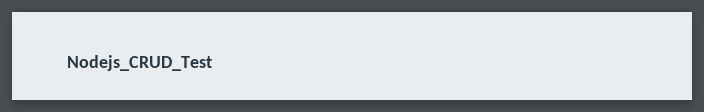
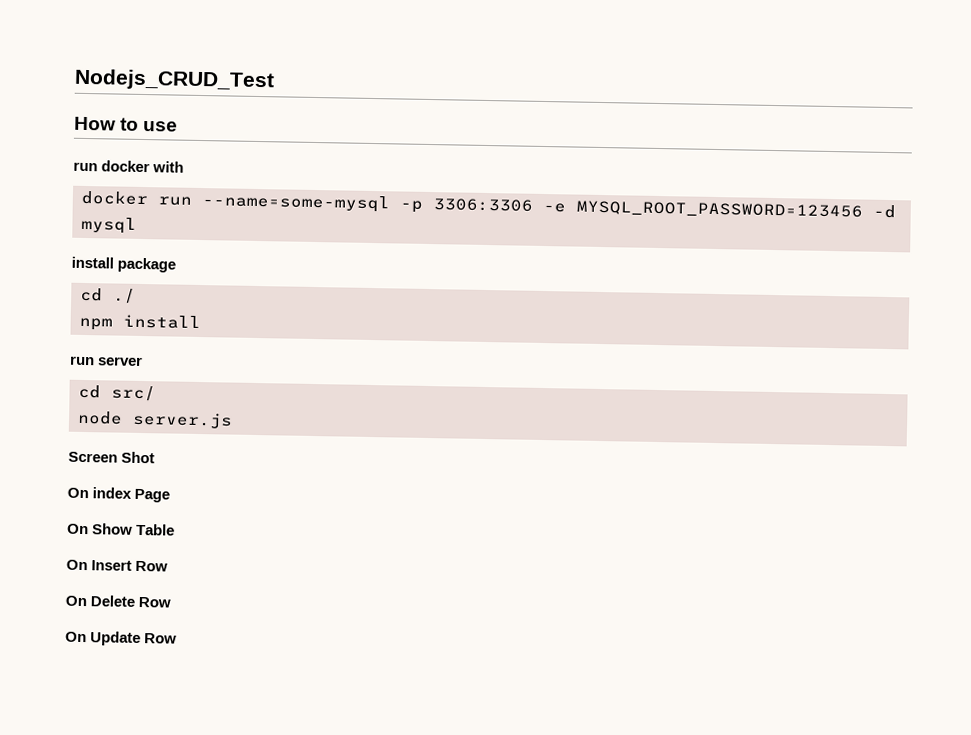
+ How to use
+ run docker with
+ docker run --name=some-mysql -p 3306:3306 -e MYSQL_ROOT_PASSWORD=123456 -d mysql
+ install package
+ cd ./
+ npm install
+ run server
+ cd src/
+ node server.js
+ Screen Shot
+ On index Page
+ On Show Table
+ On Insert Row
+ On Delete Row
+ On Update Row

